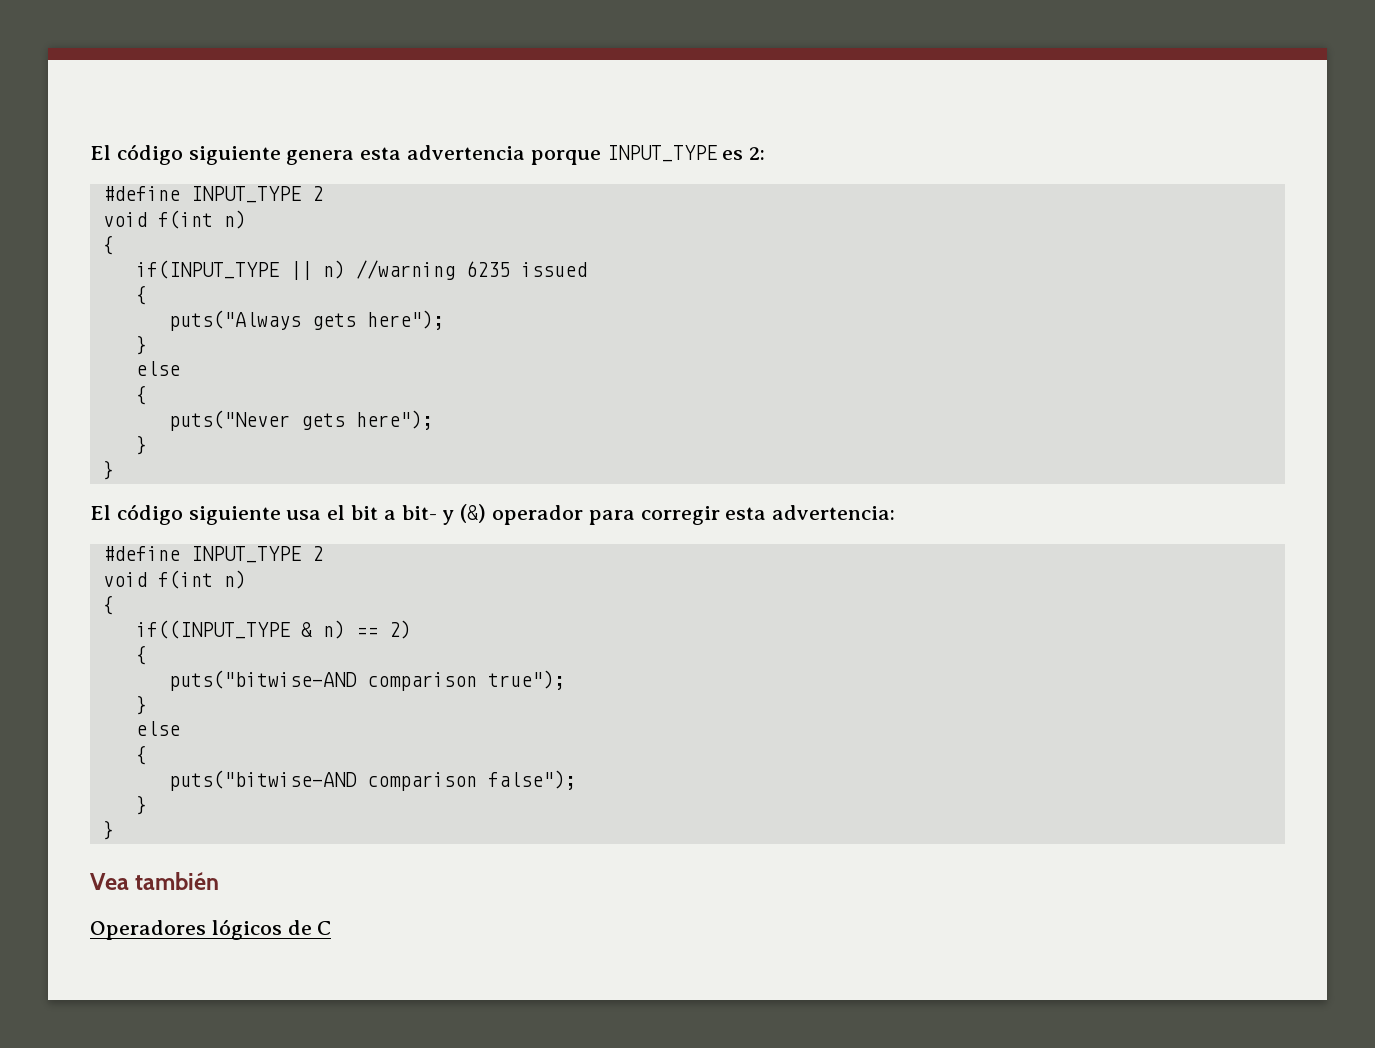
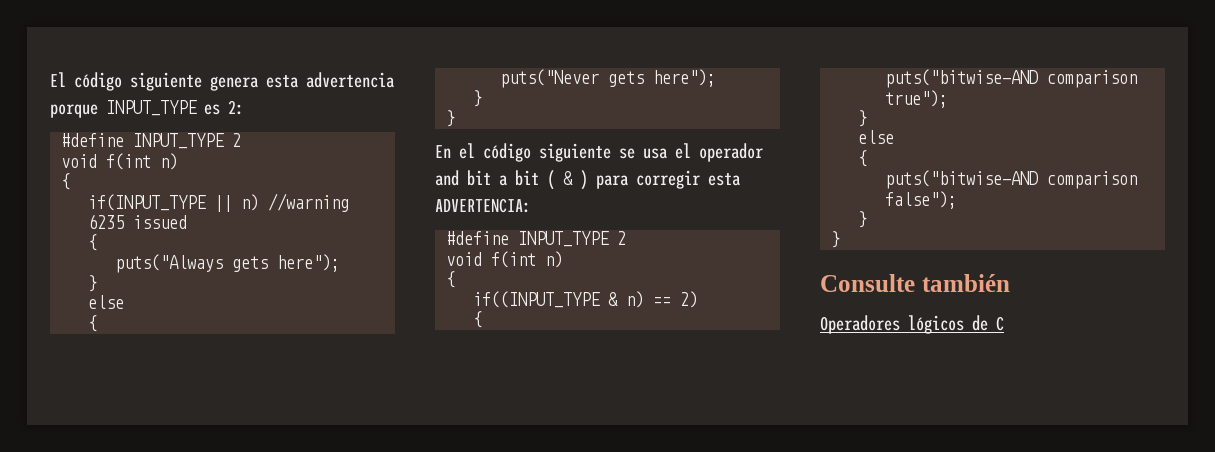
- El código siguiente usa el bit a bit- y (&) operador para corregir esta advertencia:
+ En el código siguiente se usa el operador and bit a bit ( & ) para corregir esta ADVERTENCIA:
- Vea también
+ Consulte también

